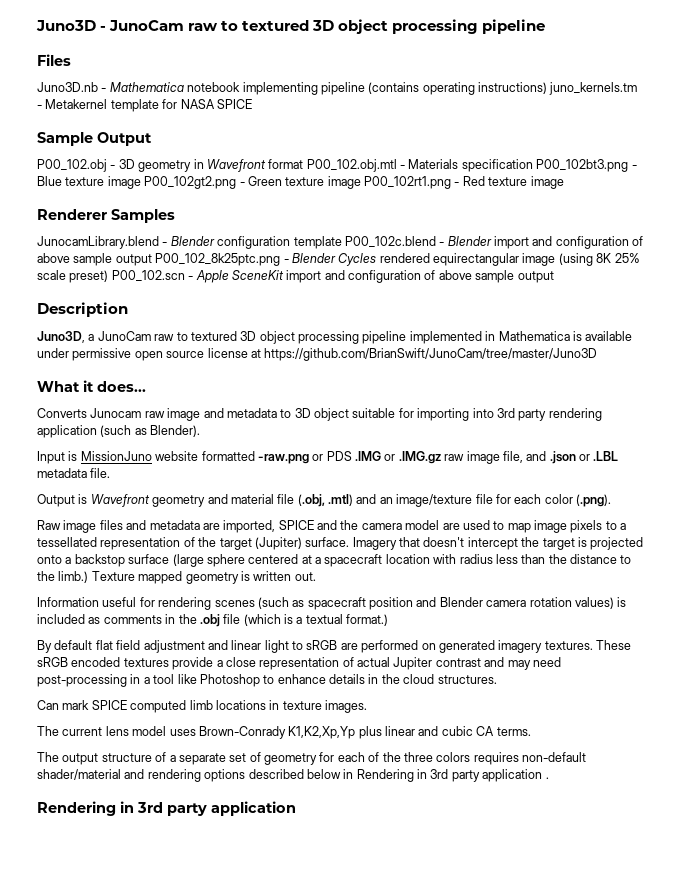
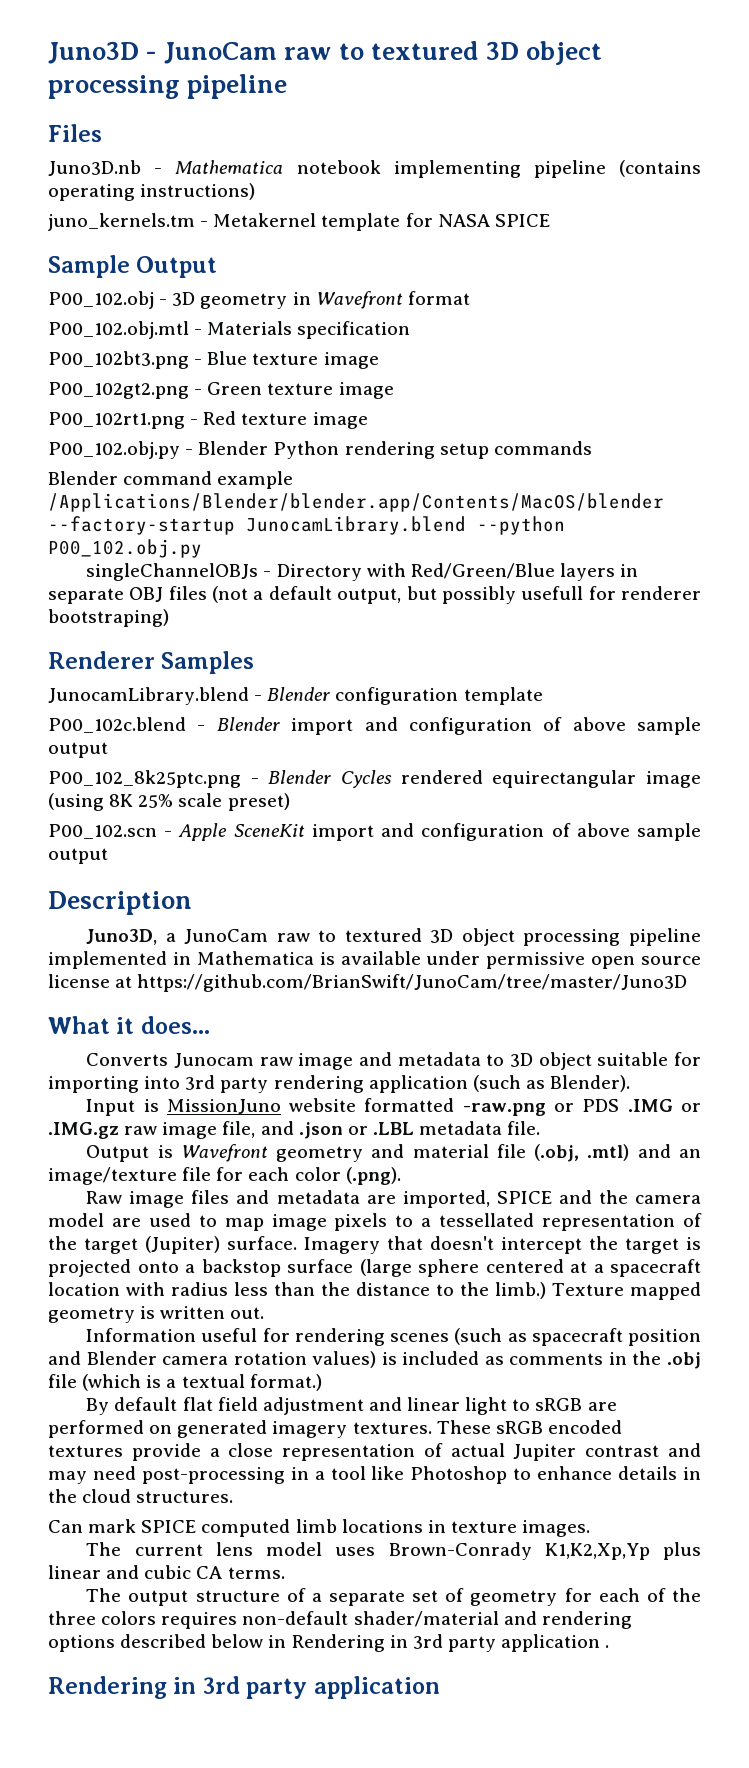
- Juno3D.nb - Mathematica notebook implementing pipeline (contains operating instructions) juno_kernels.tm - Metakernel template for NASA SPICE
+ Juno3D.nb - Mathematica notebook implementing pipeline (contains operating instructions)
+ juno_kernels.tm - Metakernel template for NASA SPICE
- P00_102.obj - 3D geometry in Wavefront format P00_102.obj.mtl - Materials specification P00_102bt3.png - Blue texture image P00_102gt2.png - Green texture image P00_102rt1.png - Red texture image
+ P00_102.obj - 3D geometry in Wavefront format
+ P00_102.obj.mtl - Materials specification
+ P00_102bt3.png - Blue texture image
+ P00_102gt2.png - Green texture image
+ P00_102rt1.png - Red texture image
+ P00_102.obj.py - Blender Python rendering setup commands
+ Blender command example /Applications/Blender/blender.app/Contents/MacOS/blender --factory-startup JunocamLibrary.blend --python P00_102.obj.py
+ singleChannelOBJs - Directory with Red/Green/Blue layers in separate OBJ files (not a default output, but possibly usefull for renderer bootstraping)
- JunocamLibrary.blend - Blender configuration template P00_102c.blend - Blender import and configuration of above sample output P00_102_8k25ptc.png - Blender Cycles rendered equirectangular image (using 8K 25% scale preset) P00_102.scn - Apple SceneKit import and configuration of above sample output
+ JunocamLibrary.blend - Blender configuration template
+ P00_102c.blend - Blender import and configuration of above sample output
+ P00_102_8k25ptc.png - Blender Cycles rendered equirectangular image (using 8K 25% scale preset)
+ P00_102.scn - Apple SceneKit import and configuration of above sample output

